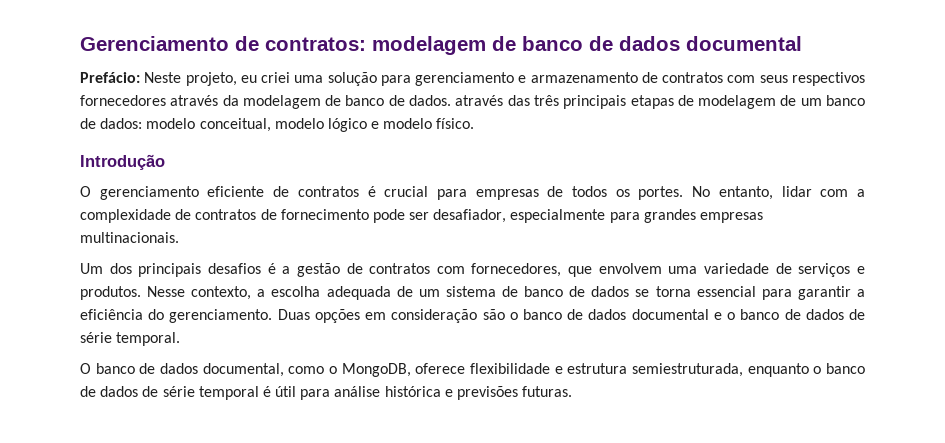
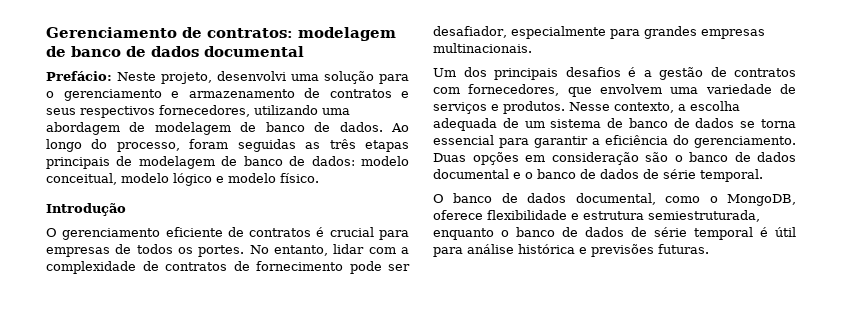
- Prefácio: Neste projeto, eu criei uma solução para gerenciamento e armazenamento de contratos com seus respectivos fornecedores através da modelagem de banco de dados. através das três principais etapas de modelagem de um banco de dados: modelo conceitual, modelo lógico e modelo físico.
+ Prefácio: Neste projeto, desenvolvi uma solução para o gerenciamento e armazenamento de contratos e seus respectivos fornecedores, utilizando uma abordagem de modelagem de banco de dados. Ao longo do processo, foram seguidas as três etapas principais de modelagem de banco de dados: modelo conceitual, modelo lógico e modelo físico.

